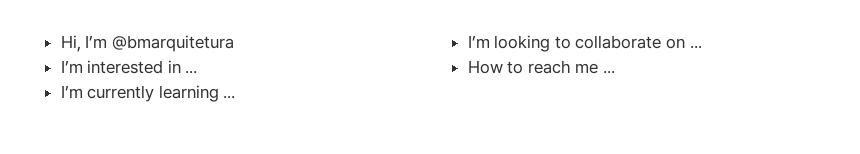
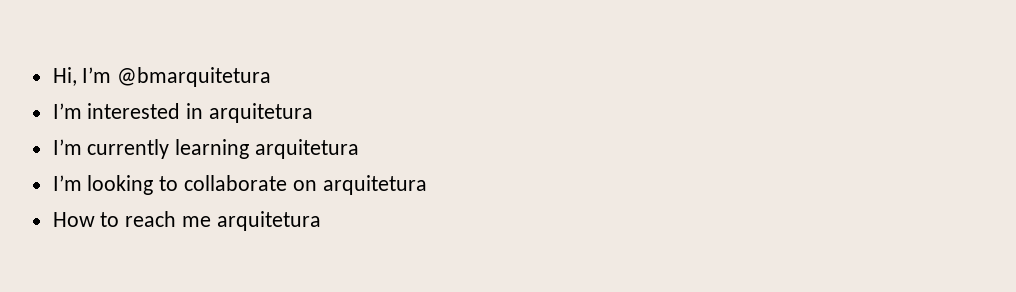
- I’m interested in ...
+ I’m interested in arquitetura
- I’m currently learning ...
+ I’m currently learning arquitetura
- I’m looking to collaborate on ...
+ I’m looking to collaborate on arquitetura
- How to reach me ...
+ How to reach me arquitetura

